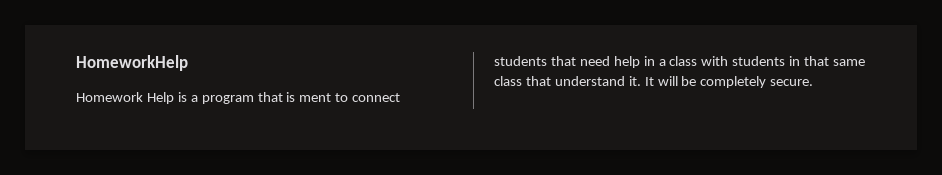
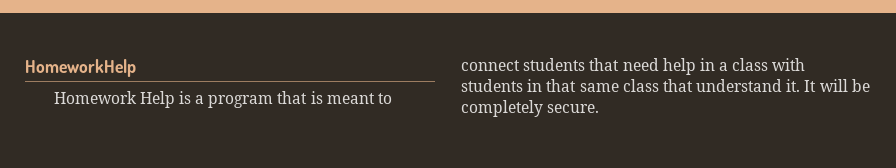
- Homework Help is a program that is ment to connect students that need help in a class with students in that same class that understand it.
+ Homework Help is a program that is meant to connect students that need help in a class with students in that same class that understand it.

